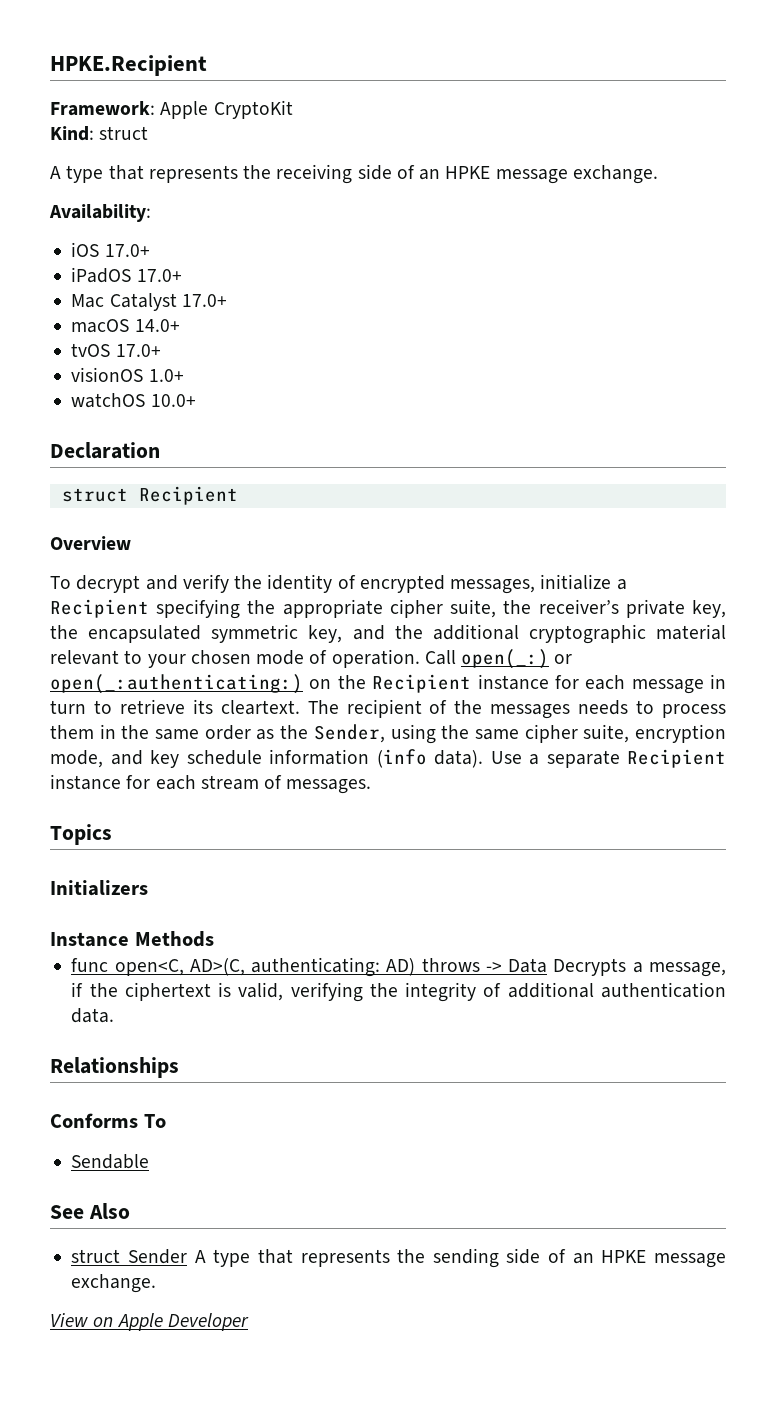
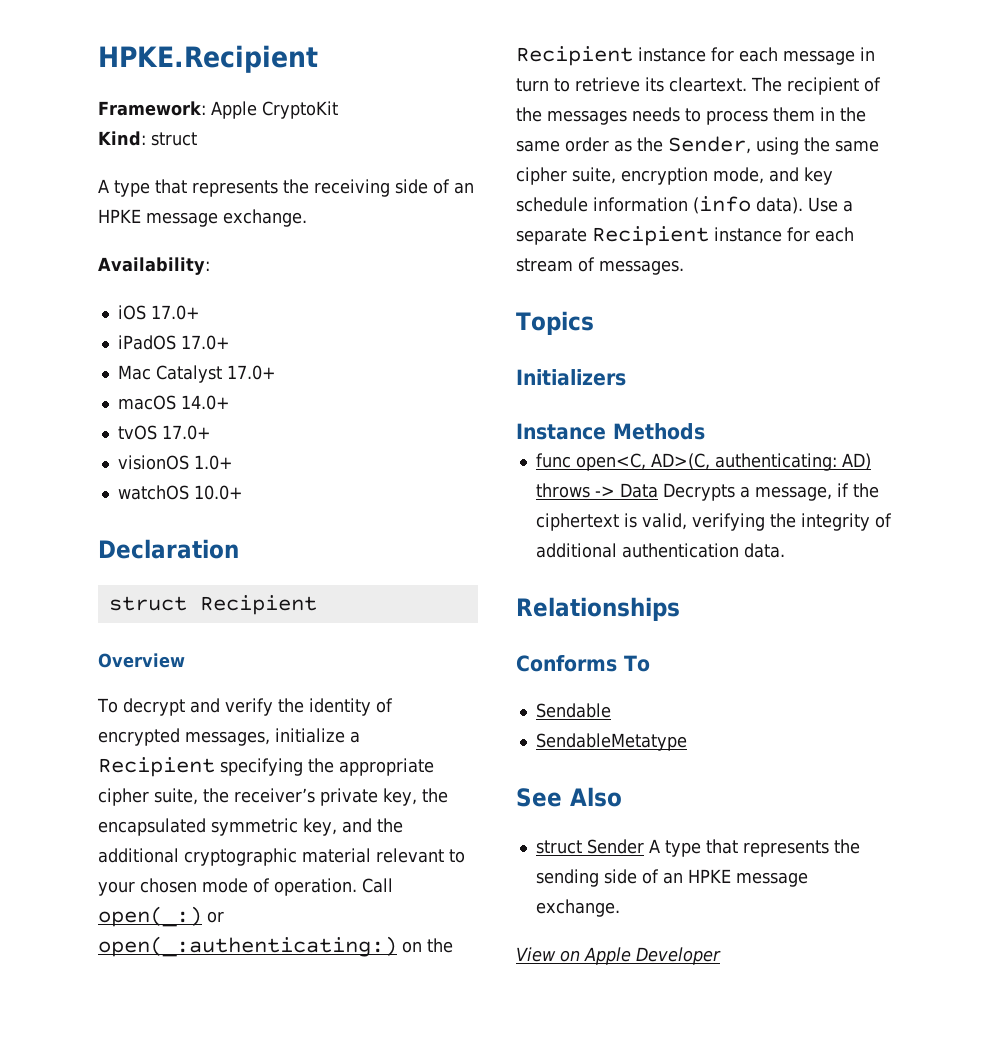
+ SendableMetatype

